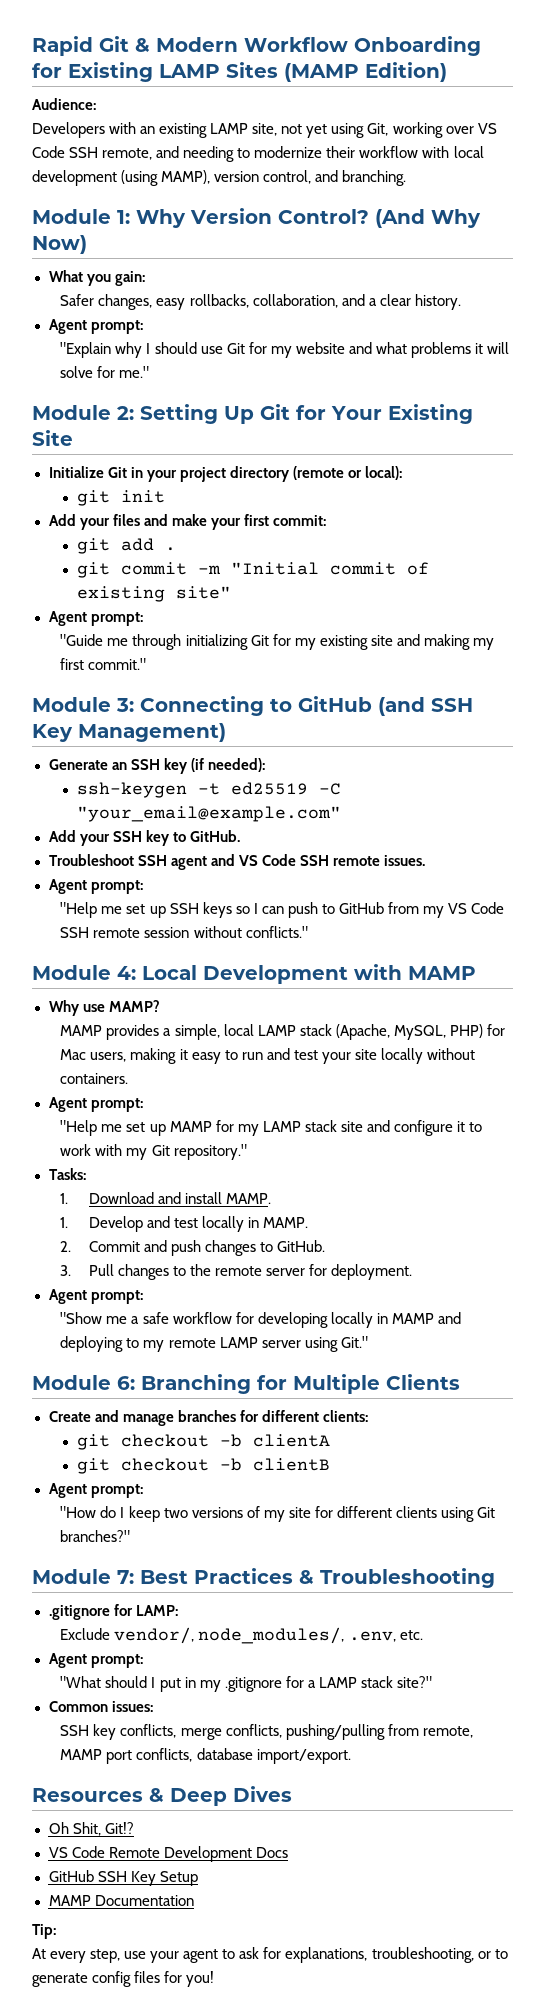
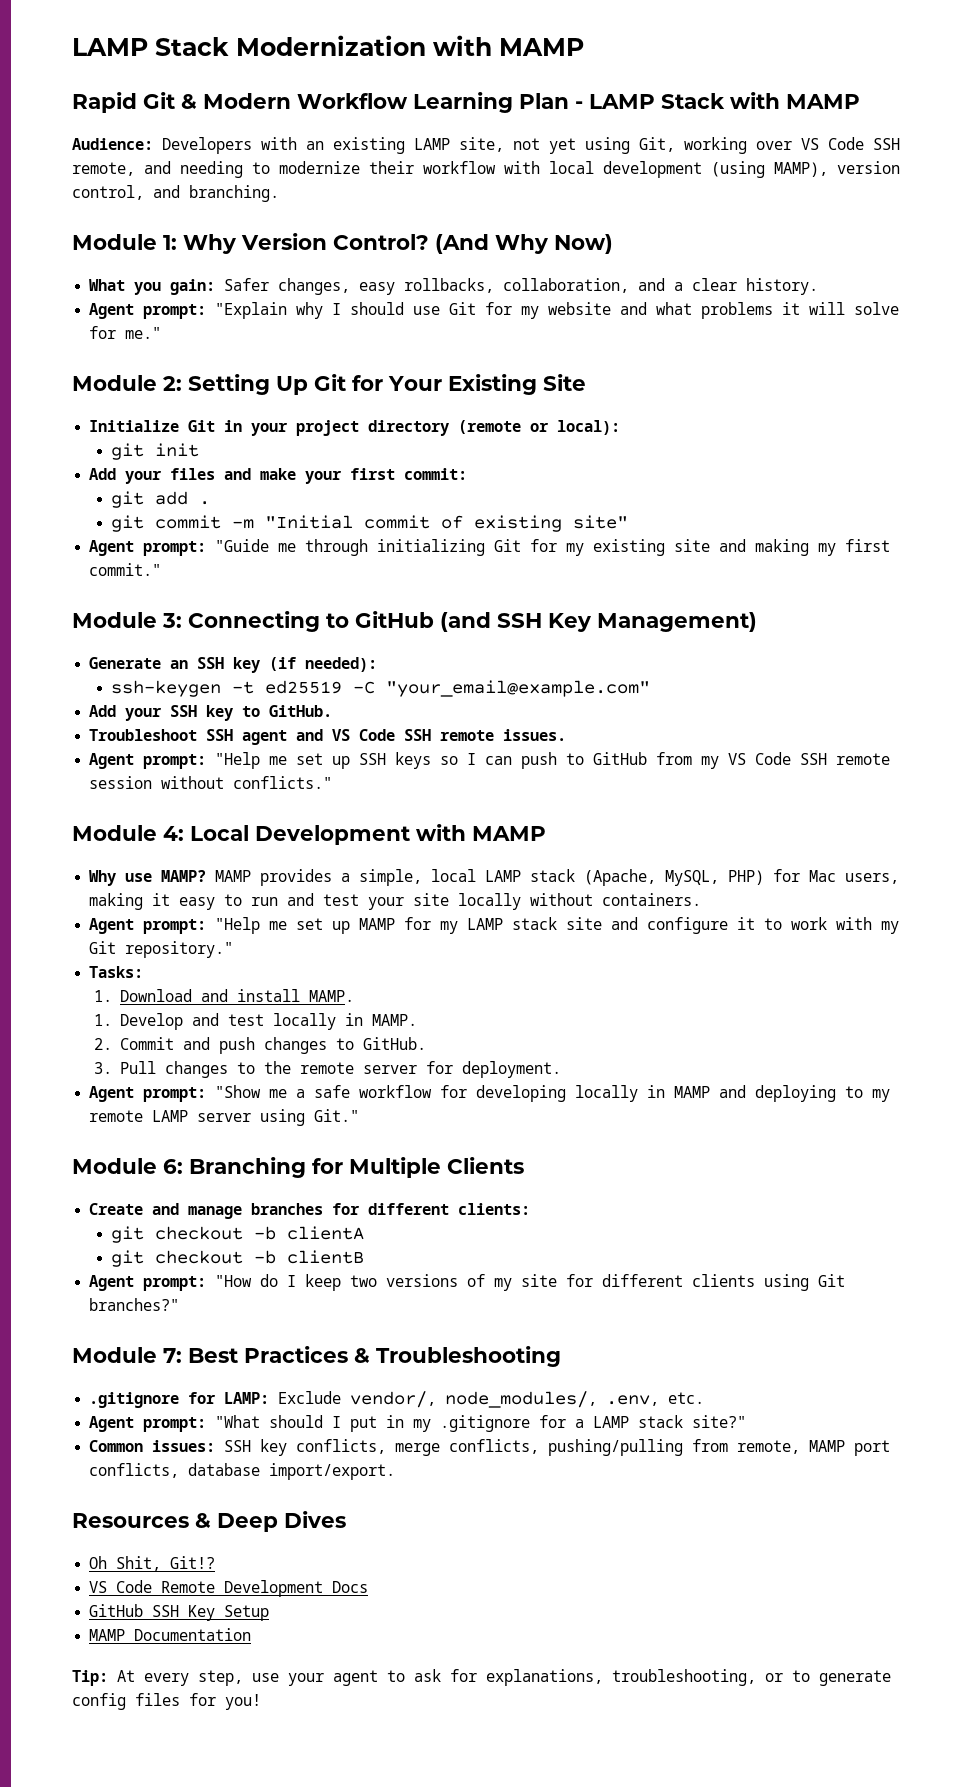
+ LAMP Stack Modernization with MAMP
- Rapid Git & Modern Workflow Onboarding for Existing LAMP Sites (MAMP Edition)
+ Rapid Git & Modern Workflow Learning Plan - LAMP Stack with MAMP
- Audience:
- Developers with an existing LAMP site, not yet using Git, working over VS Code SSH remote, and needing to modernize their workflow with local development (using MAMP), version control, and branching.
+ Audience: Developers with an existing LAMP site, not yet using Git, working over VS Code SSH remote, and needing to modernize their workflow with local development (using MAMP), version control, and branching.
- What you gain:
- Safer changes, easy rollbacks, collaboration, and a clear history.
- Agent prompt:
- "Explain why I should use Git for my website and what problems it will solve for me."
+ What you gain: Safer changes, easy rollbacks, collaboration, and a clear history.
+ Agent prompt: "Explain why I should use Git for my website and what problems it will solve for me."
  git commit -m "Initial commit of existing site"
- Agent prompt:
- "Guide me through initializing Git for my existing site and making my first commit."
+ Agent prompt: "Guide me through initializing Git for my existing site and making my first commit."
  Troubleshoot SSH agent and VS Code SSH remote issues.
- Agent prompt:
- "Help me set up SSH keys so I can push to GitHub from my VS Code SSH remote session without conflicts."
+ Agent prompt: "Help me set up SSH keys so I can push to GitHub from my VS Code SSH remote session without conflicts."
- Why use MAMP?
- MAMP provides a simple, local LAMP stack (Apache, MySQL, PHP) for Mac users, making it easy to run and test your site locally without containers.
- Agent prompt:
- "Help me set up MAMP for my LAMP stack site and configure it to work with my Git repository."
+ Why use MAMP? MAMP provides a simple, local LAMP stack (Apache, MySQL, PHP) for Mac users, making it easy to run and test your site locally without containers.
+ Agent prompt: "Help me set up MAMP for my LAMP stack site and configure it to work with my Git repository."
  3. Pull changes to the remote server for deployment.
- Agent prompt:
- "Show me a safe workflow for developing locally in MAMP and deploying to my remote LAMP server using Git."
+ Agent prompt: "Show me a safe workflow for developing locally in MAMP and deploying to my remote LAMP server using Git."
  git checkout -b clientB
- Agent prompt:
- "How do I keep two versions of my site for different clients using Git branches?"
+ Agent prompt: "How do I keep two versions of my site for different clients using Git branches?"
- .gitignore for LAMP:
- Exclude vendor/, node_modules/, .env, etc.
- Agent prompt:
- "What should I put in my .gitignore for a LAMP stack site?"
+ .gitignore for LAMP: Exclude vendor/, node_modules/, .env, etc.
+ Agent prompt: "What should I put in my .gitignore for a LAMP stack site?"
- Common issues:
- SSH key conflicts, merge conflicts, pushing/pulling from remote, MAMP port conflicts, database import/export.
+ Common issues: SSH key conflicts, merge conflicts, pushing/pulling from remote, MAMP port conflicts, database import/export.
- Tip:
- At every step, use your agent to ask for explanations, troubleshooting, or to generate config files for you!
+ Tip: At every step, use your agent to ask for explanations, troubleshooting, or to generate config files for you!

